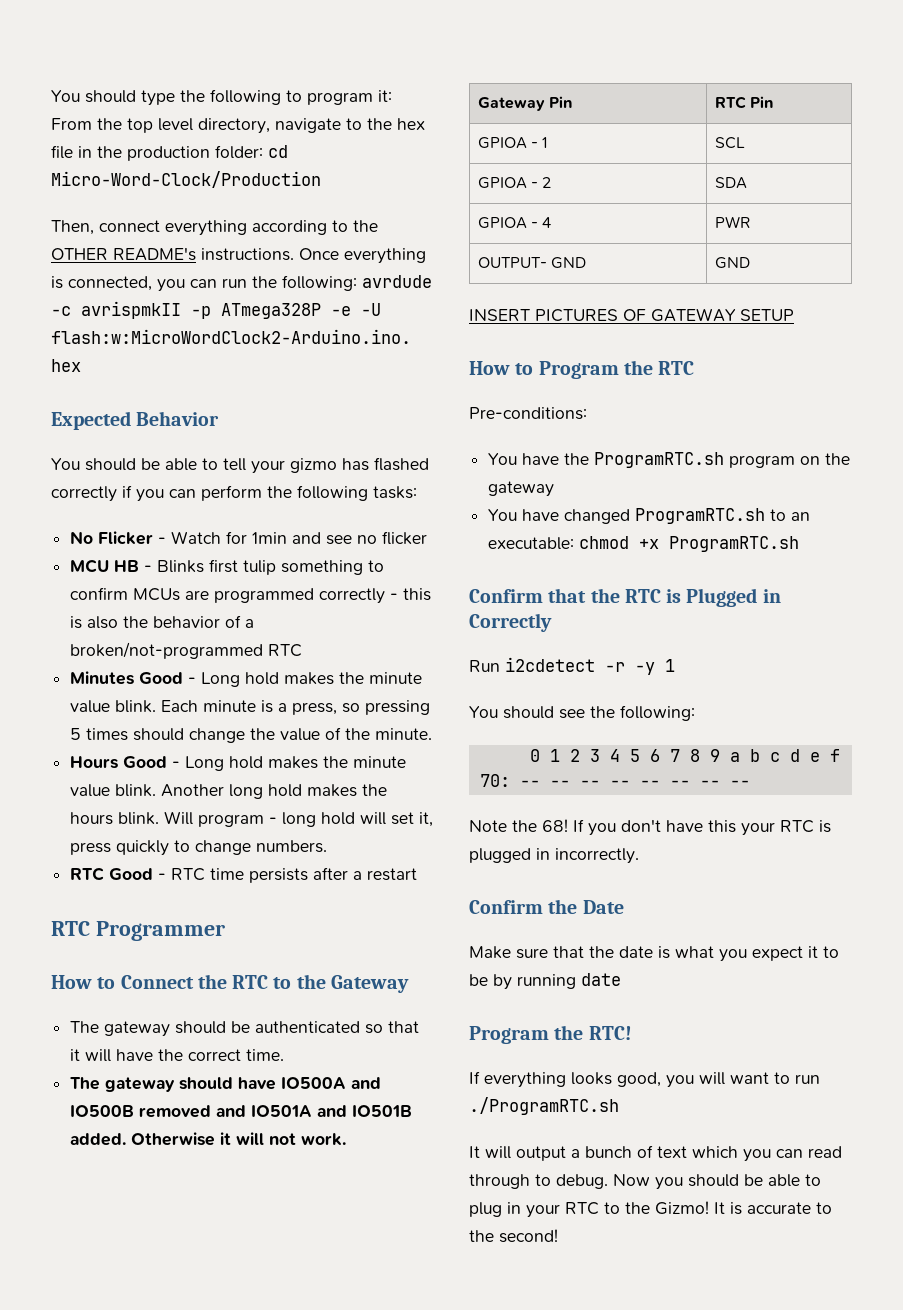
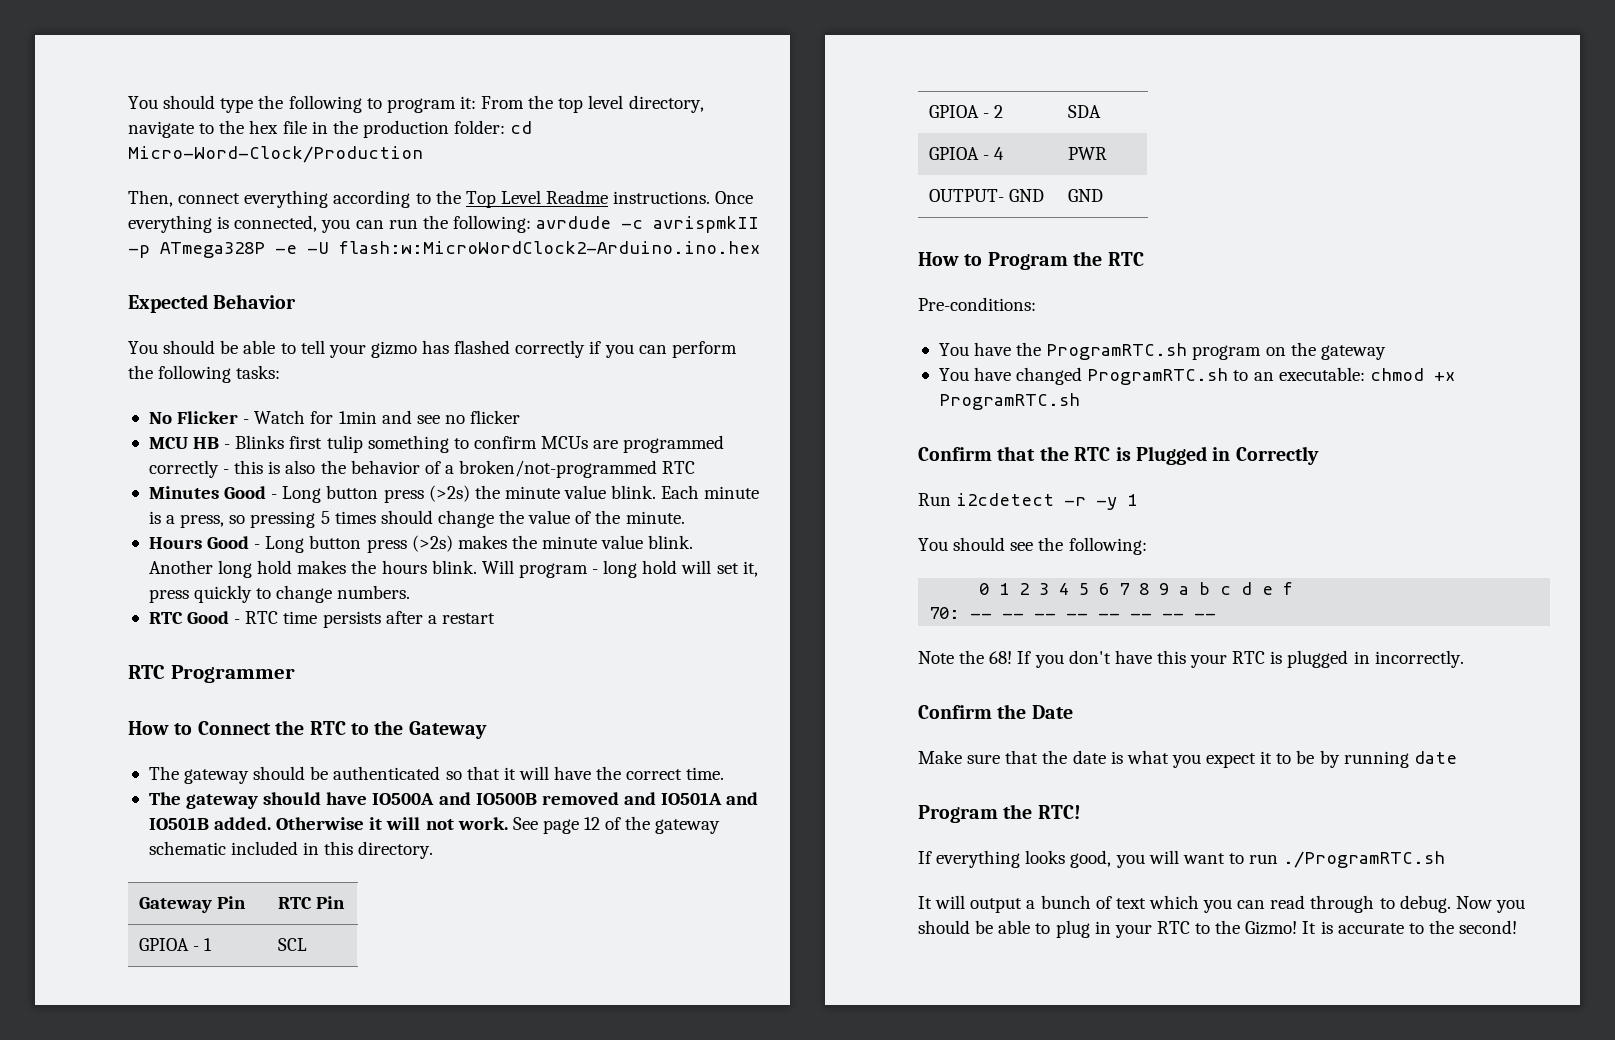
- Then, connect everything according to the OTHER README's instructions.
+ Then, connect everything according to the Top Level Readme instructions.
- Minutes Good - Long hold makes the minute value blink.
+ Minutes Good - Long button press (>2s) the minute value blink.
- Hours Good - Long hold makes the minute value blink.
+ Hours Good - Long button press (>2s) makes the minute value blink.
+ See page 12 of the gateway schematic included in this directory.
- INSERT PICTURES OF GATEWAY SETUP

